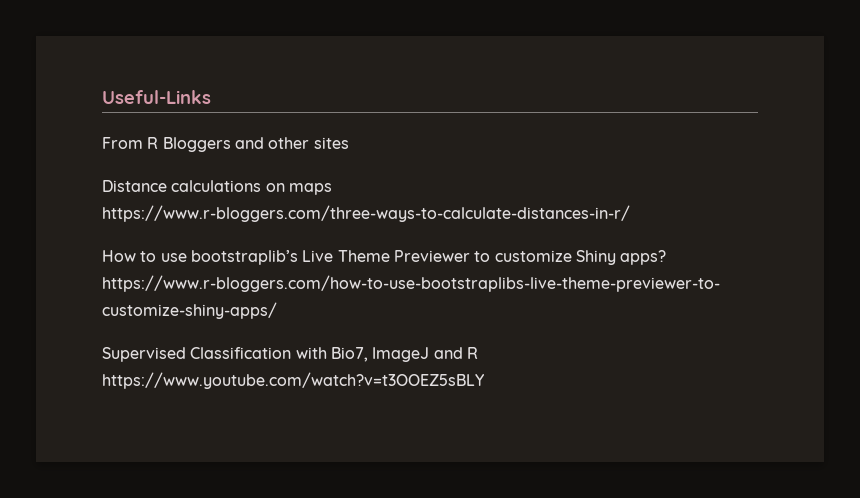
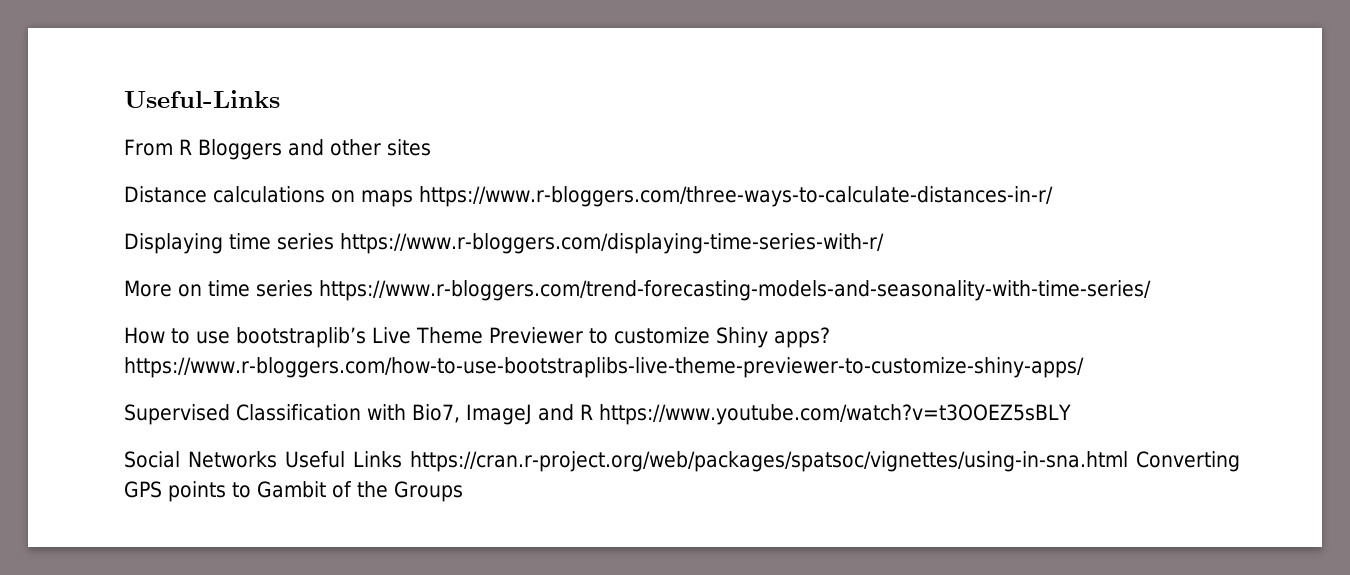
+ Displaying time series https://www.r-bloggers.com/displaying-time-series-with-r/
+ More on time series https://www.r-bloggers.com/trend-forecasting-models-and-seasonality-with-time-series/
+ Social Networks Useful Links https://cran.r-project.org/web/packages/spatsoc/vignettes/using-in-sna.html Converting GPS points to Gambit of the Groups

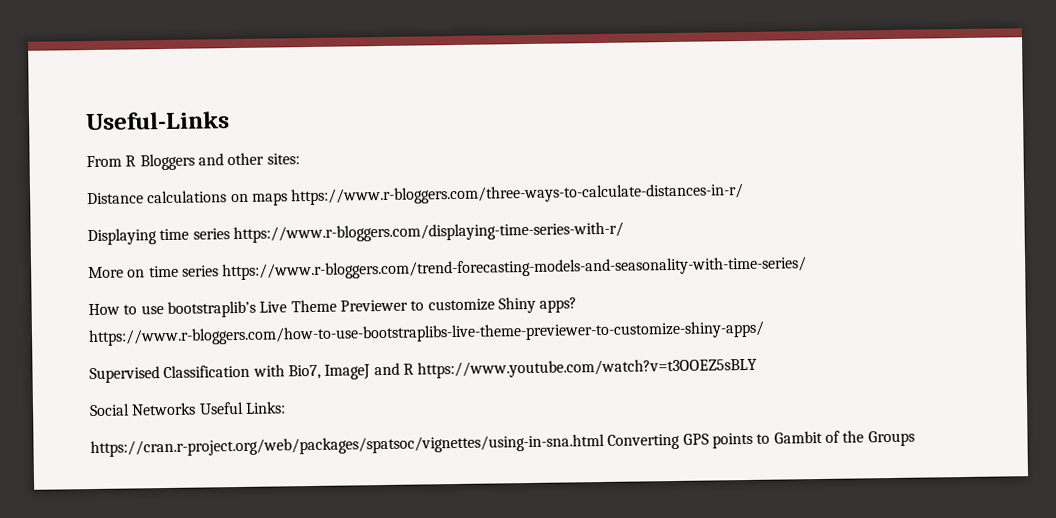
- From R Bloggers and other sites
+ From R Bloggers and other sites:
- Social Networks Useful Links https://cran.r-project.org/web/packages/spatsoc/vignettes/using-in-sna.html Converting GPS points to Gambit of the Groups
+ Social Networks Useful Links:
+ https://cran.r-project.org/web/packages/spatsoc/vignettes/using-in-sna.html Converting GPS points to Gambit of the Groups

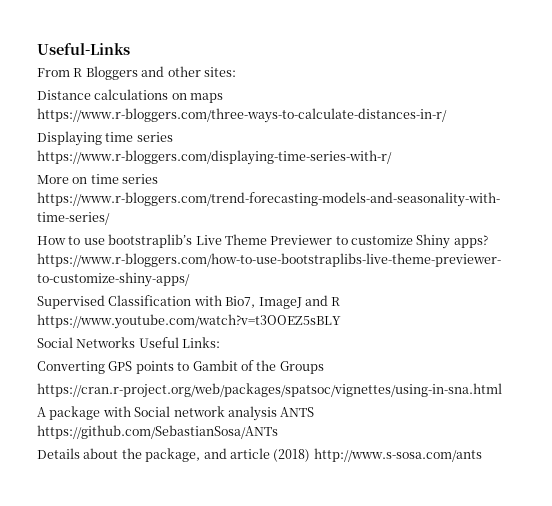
- https://cran.r-project.org/web/packages/spatsoc/vignettes/using-in-sna.html Converting GPS points to Gambit of the Groups
+ Converting GPS points to Gambit of the Groups
+ https://cran.r-project.org/web/packages/spatsoc/vignettes/using-in-sna.html
+ A package with Social network analysis ANTS https://github.com/SebastianSosa/ANTs
+ Details about the package, and article (2018) http://www.s-sosa.com/ants

